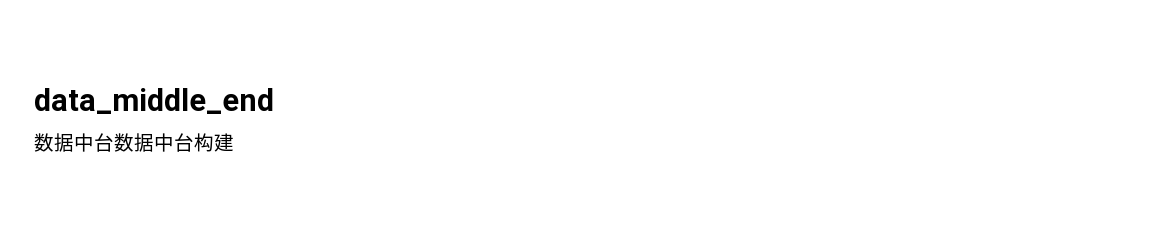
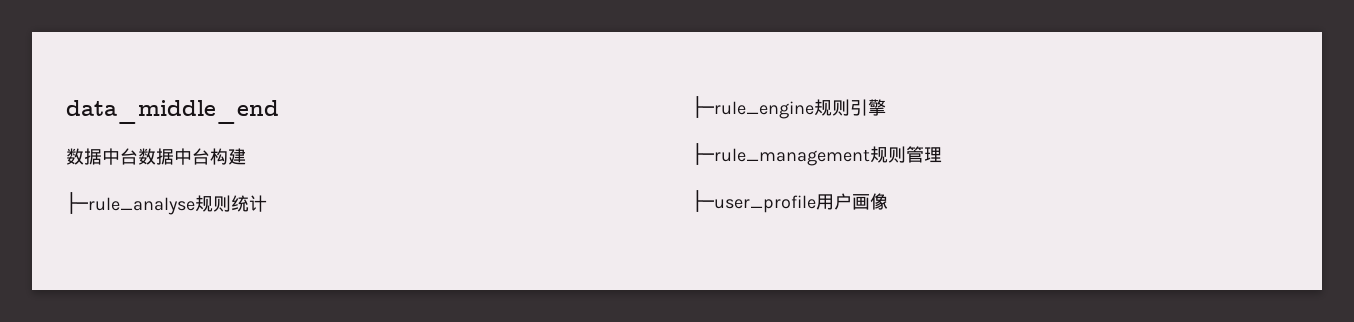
+ ├─rule_analyse规则统计
+ ├─rule_engine规则引擎
+ ├─rule_management规则管理
+ ├─user_profile用户画像

